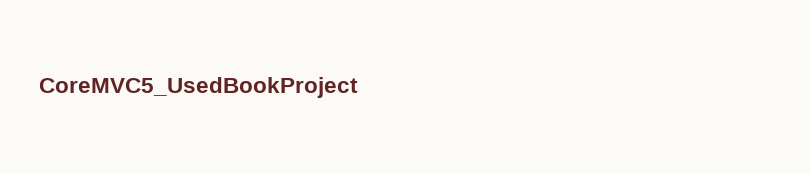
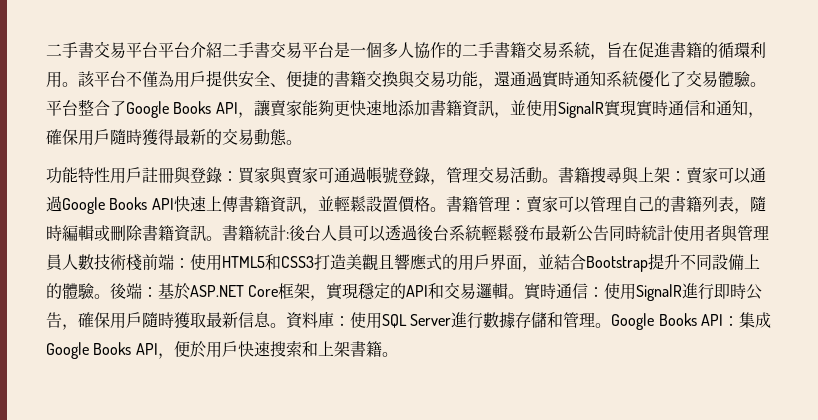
- CoreMVC5_UsedBookProject
+ 二手書交易平台平台介紹二手書交易平台是一個多人協作的二手書籍交易系統，旨在促進書籍的循環利用。該平台不僅為用戶提供安全、便捷的書籍交換與交易功能，還通過實時通知系統優化了交易體驗。平台整合了Google Books API，讓賣家能夠更快速地添加書籍資訊，並使用SignalR實現實時通信和通知，確保用戶隨時獲得最新的交易動態。
+ 功能特性用戶註冊與登錄：買家與賣家可通過帳號登錄，管理交易活動。書籍搜尋與上架：賣家可以通過Google Books API快速上傳書籍資訊，並輕鬆設置價格。書籍管理：賣家可以管理自己的書籍列表，隨時編輯或刪除書籍資訊。書籍統計:後台人員可以透過後台系統輕鬆發布最新公告同時統計使用者與管理員人數技術棧前端：使用HTML5和CSS3打造美觀且響應式的用戶界面，並結合Bootstrap提升不同設備上的體驗。後端：基於ASP.NET Core框架，實現穩定的API和交易邏輯。實時通信：使用SignalR進行即時公告，確保用戶隨時獲取最新信息。資料庫：使用SQL Server進行數據存儲和管理。Google Books API：集成Google Books API，便於用戶快速搜索和上架書籍。

